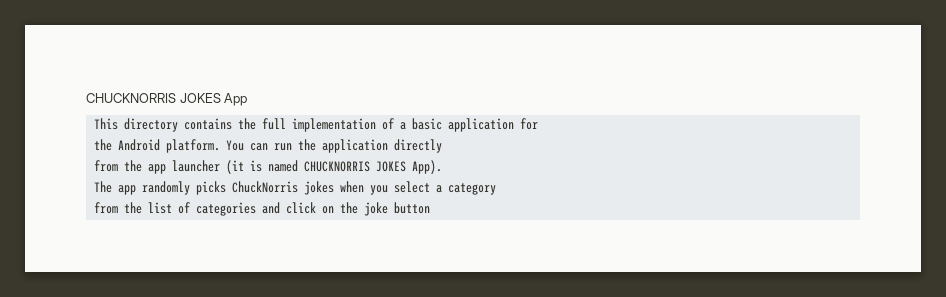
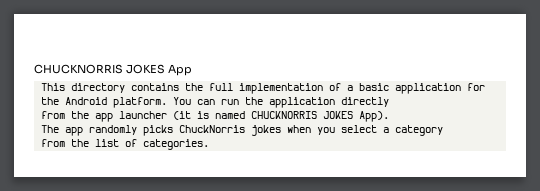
- from the list of categories and click on the joke button
+ from the list of categories.

